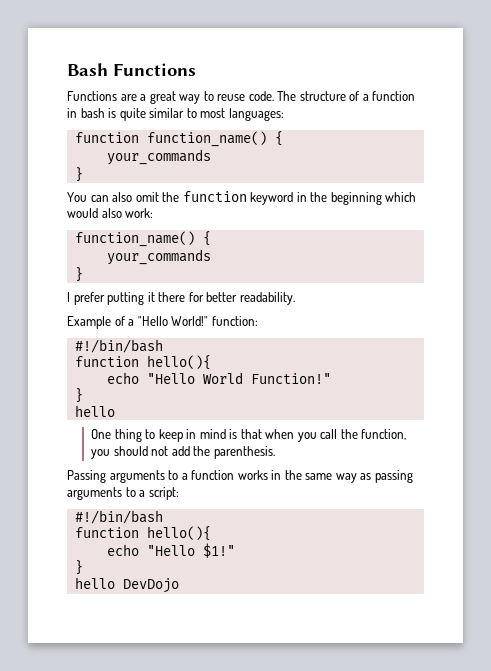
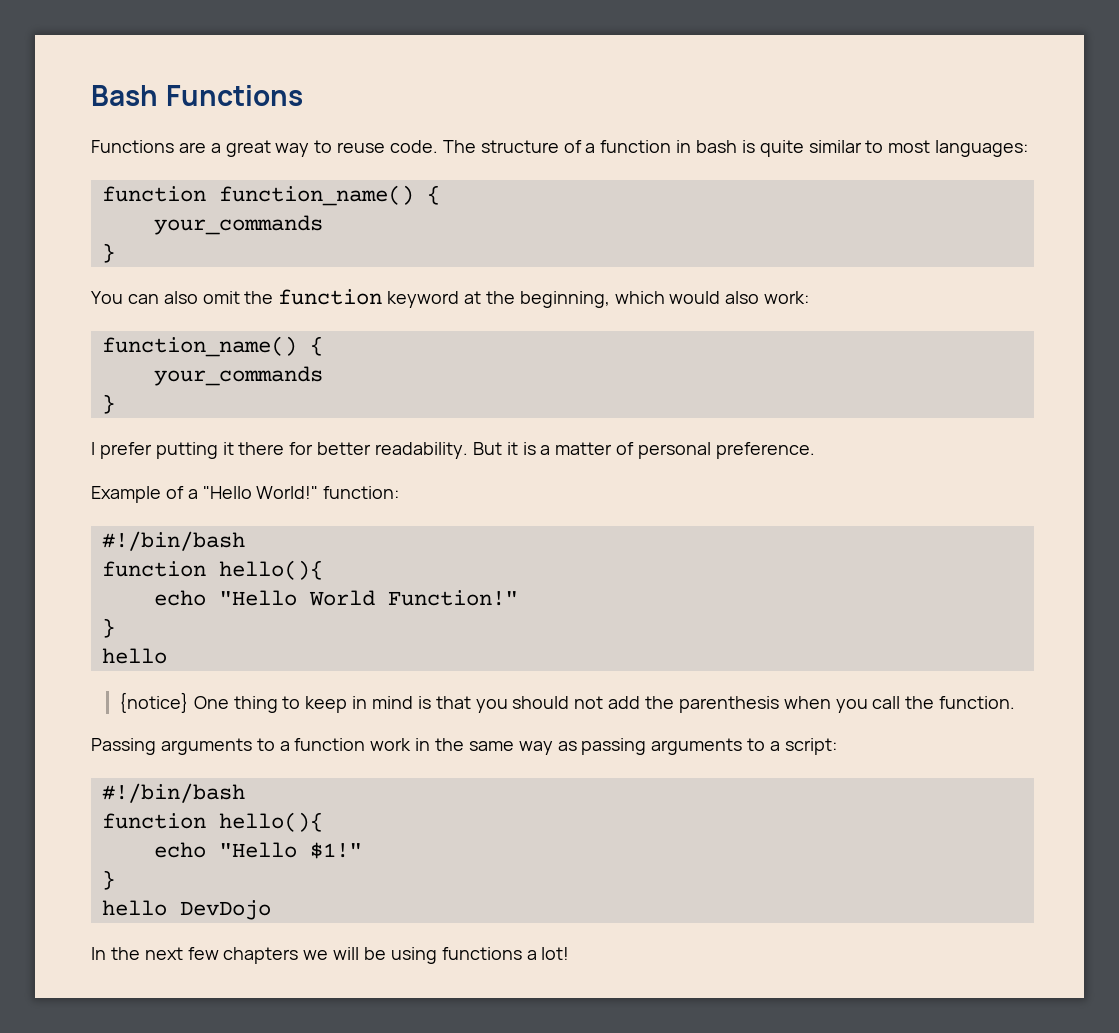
- You can also omit the function keyword in the beginning which would also work:
+ You can also omit the function keyword at the beginning, which would also work:
+ But it is a matter of personal preference.
- One thing to keep in mind is that when you call the function, you should not add the parenthesis.
+ {notice} One thing to keep in mind is that you should not add the parenthesis when you call the function.
- Passing arguments to a function works in the same way as passing arguments to a script:
+ Passing arguments to a function work in the same way as passing arguments to a script:
+ In the next few chapters we will be using functions a lot!

